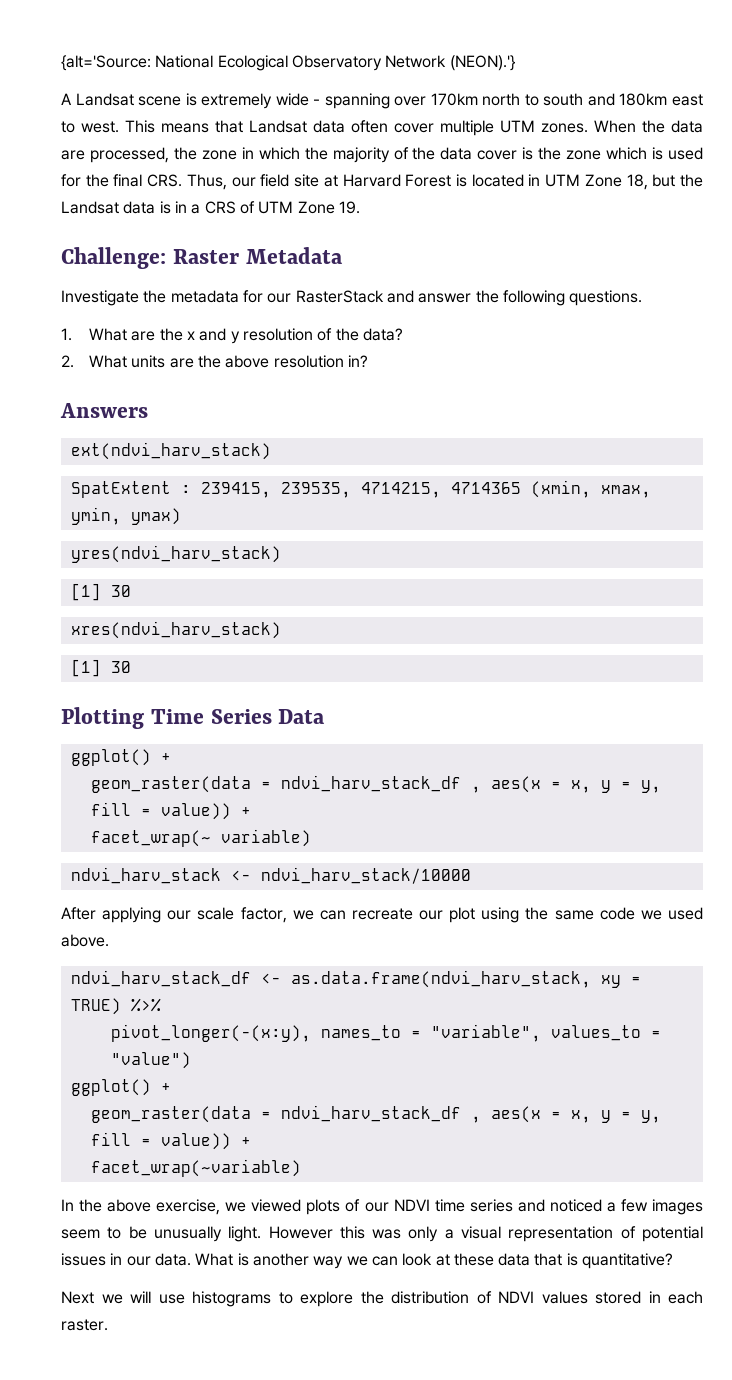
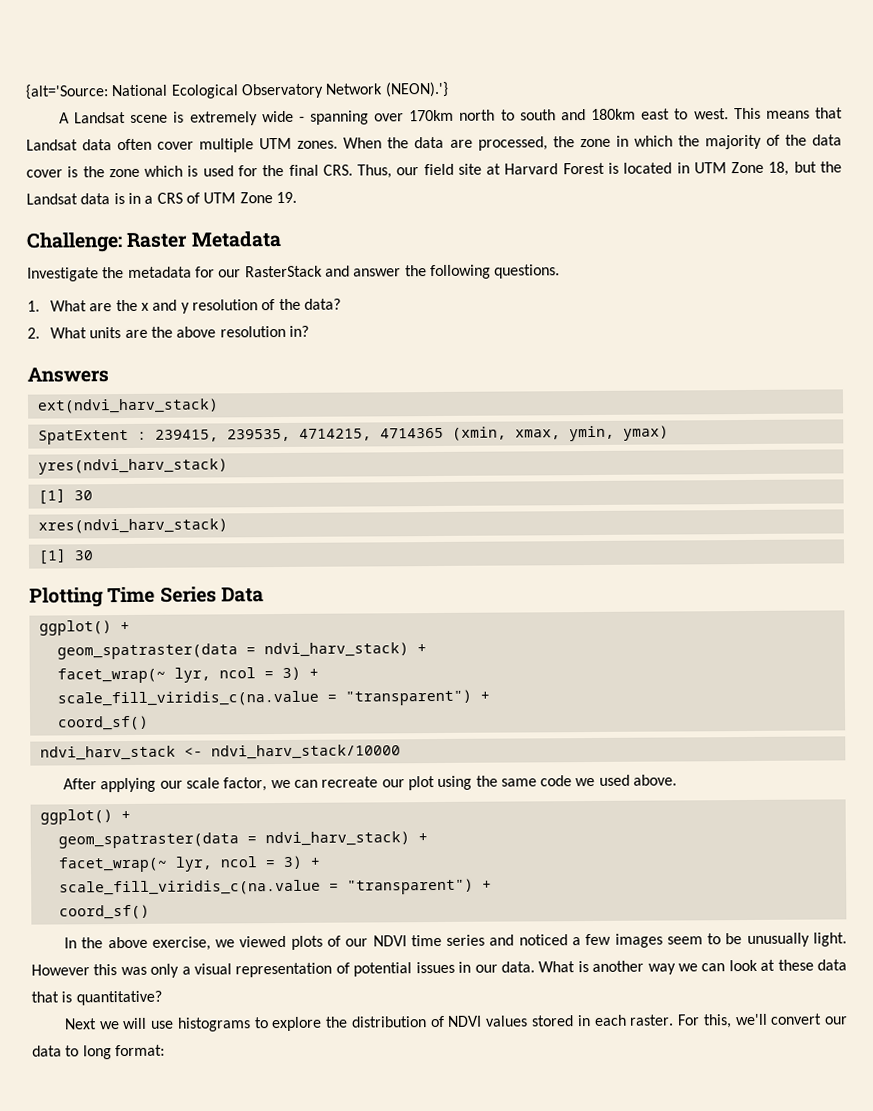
  Plotting Time Series Data
  ggplot() +
- geom_raster(data = ndvi_harv_stack_df , aes(x = x, y = y, fill = value)) +
- facet_wrap(~ variable)
+ geom_spatraster(data = ndvi_harv_stack) +
+ facet_wrap(~ lyr, ncol = 3) +
+ scale_fill_viridis_c(na.value = "transparent") +
+ coord_sf()
  After applying our scale factor, we can recreate our plot using the same code we used above.
- ndvi_harv_stack_df <- as.data.frame(ndvi_harv_stack, xy = TRUE) %>%
- pivot_longer(-(x:y), names_to = "variable", values_to = "value")
  ggplot() +
- geom_raster(data = ndvi_harv_stack_df , aes(x = x, y = y, fill = value)) +
- facet_wrap(~variable)
+ geom_spatraster(data = ndvi_harv_stack) +
+ facet_wrap(~ lyr, ncol = 3) +
+ scale_fill_viridis_c(na.value = "transparent") +
+ coord_sf()
+ For this, we'll convert our data to long format:

